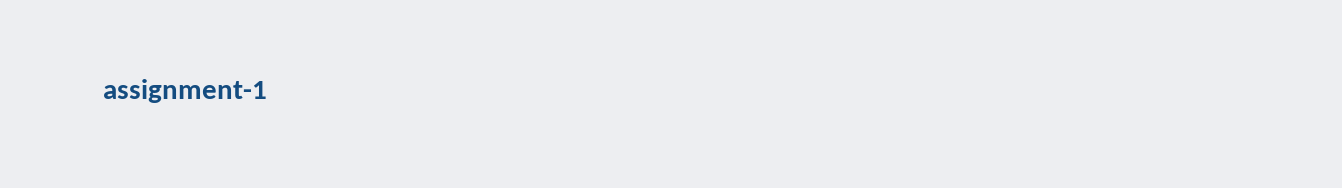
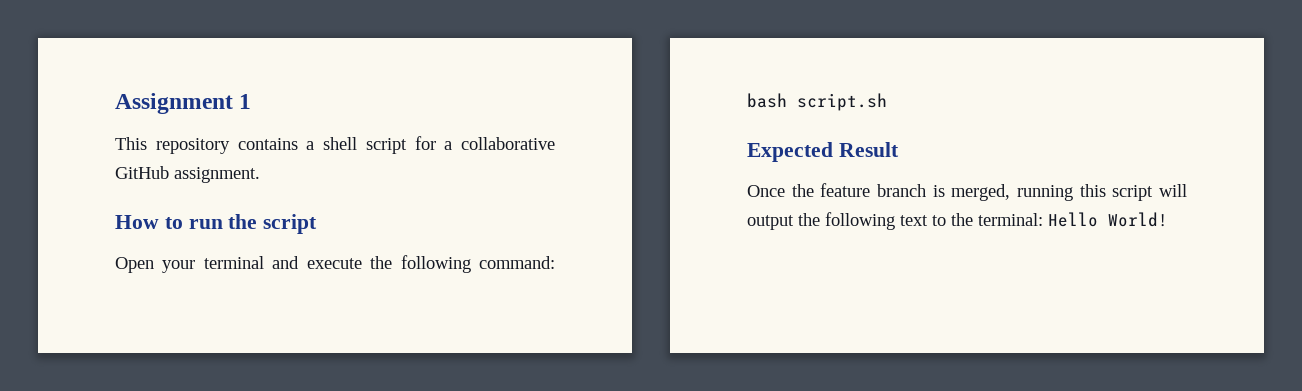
- assignment-1
+ Assignment 1
+ This repository contains a shell script for a collaborative GitHub assignment.
+ How to run the script
+ Open your terminal and execute the following command: bash script.sh
+ Expected Result
+ Once the feature branch is merged, running this script will output the following text to the terminal: Hello World!

